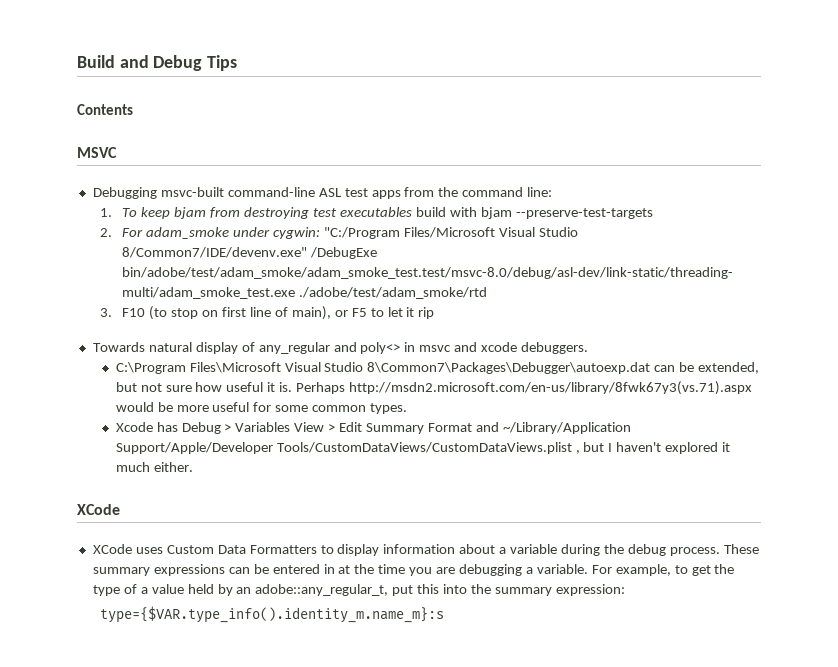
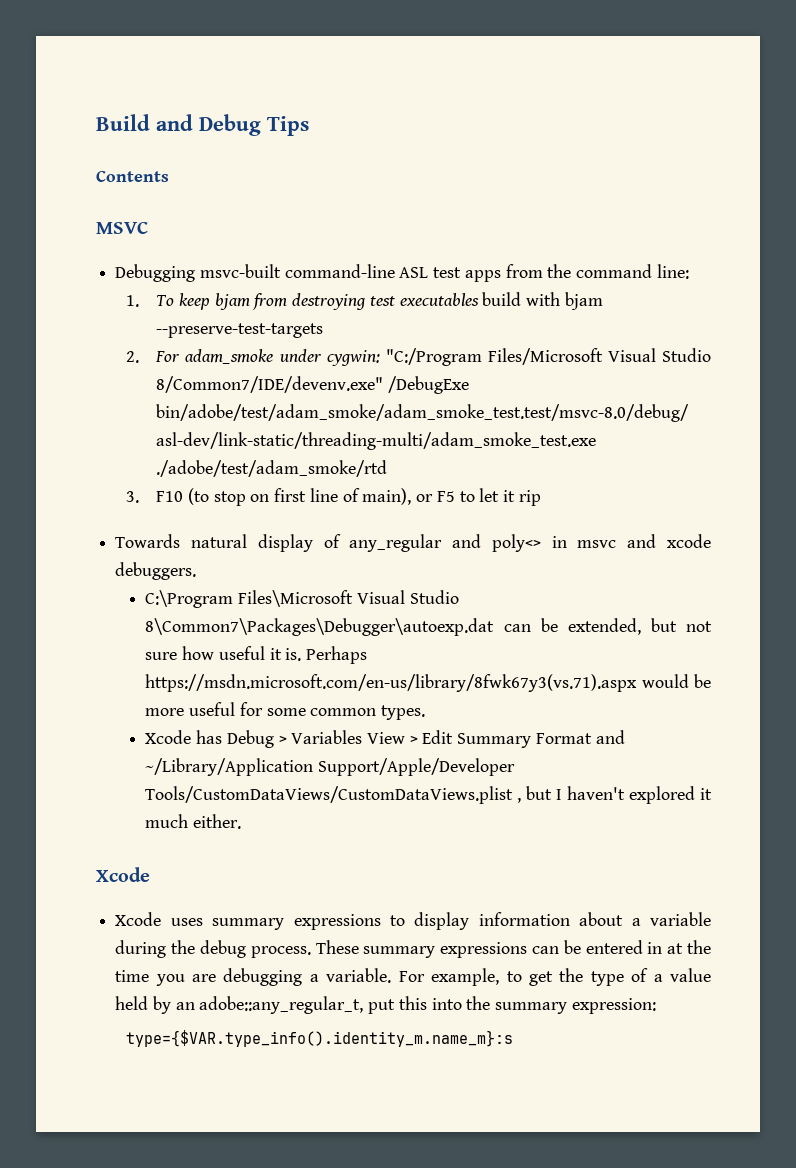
- Perhaps http://msdn2.microsoft.com/en-us/library/8fwk67y3(vs.71).aspx would be more useful for some common types.
+ Perhaps https://msdn.microsoft.com/en-us/library/8fwk67y3(vs.71).aspx would be more useful for some common types.
  Xcode has Debug > Variables View > Edit Summary Format and ~/Library/Application Support/Apple/Developer Tools/CustomDataViews/CustomDataViews.plist , but I haven't explored it much either.
- XCode
- XCode uses Custom Data Formatters to display information about a variable during the debug process.
+ Xcode
+ Xcode uses summary expressions to display information about a variable during the debug process.

